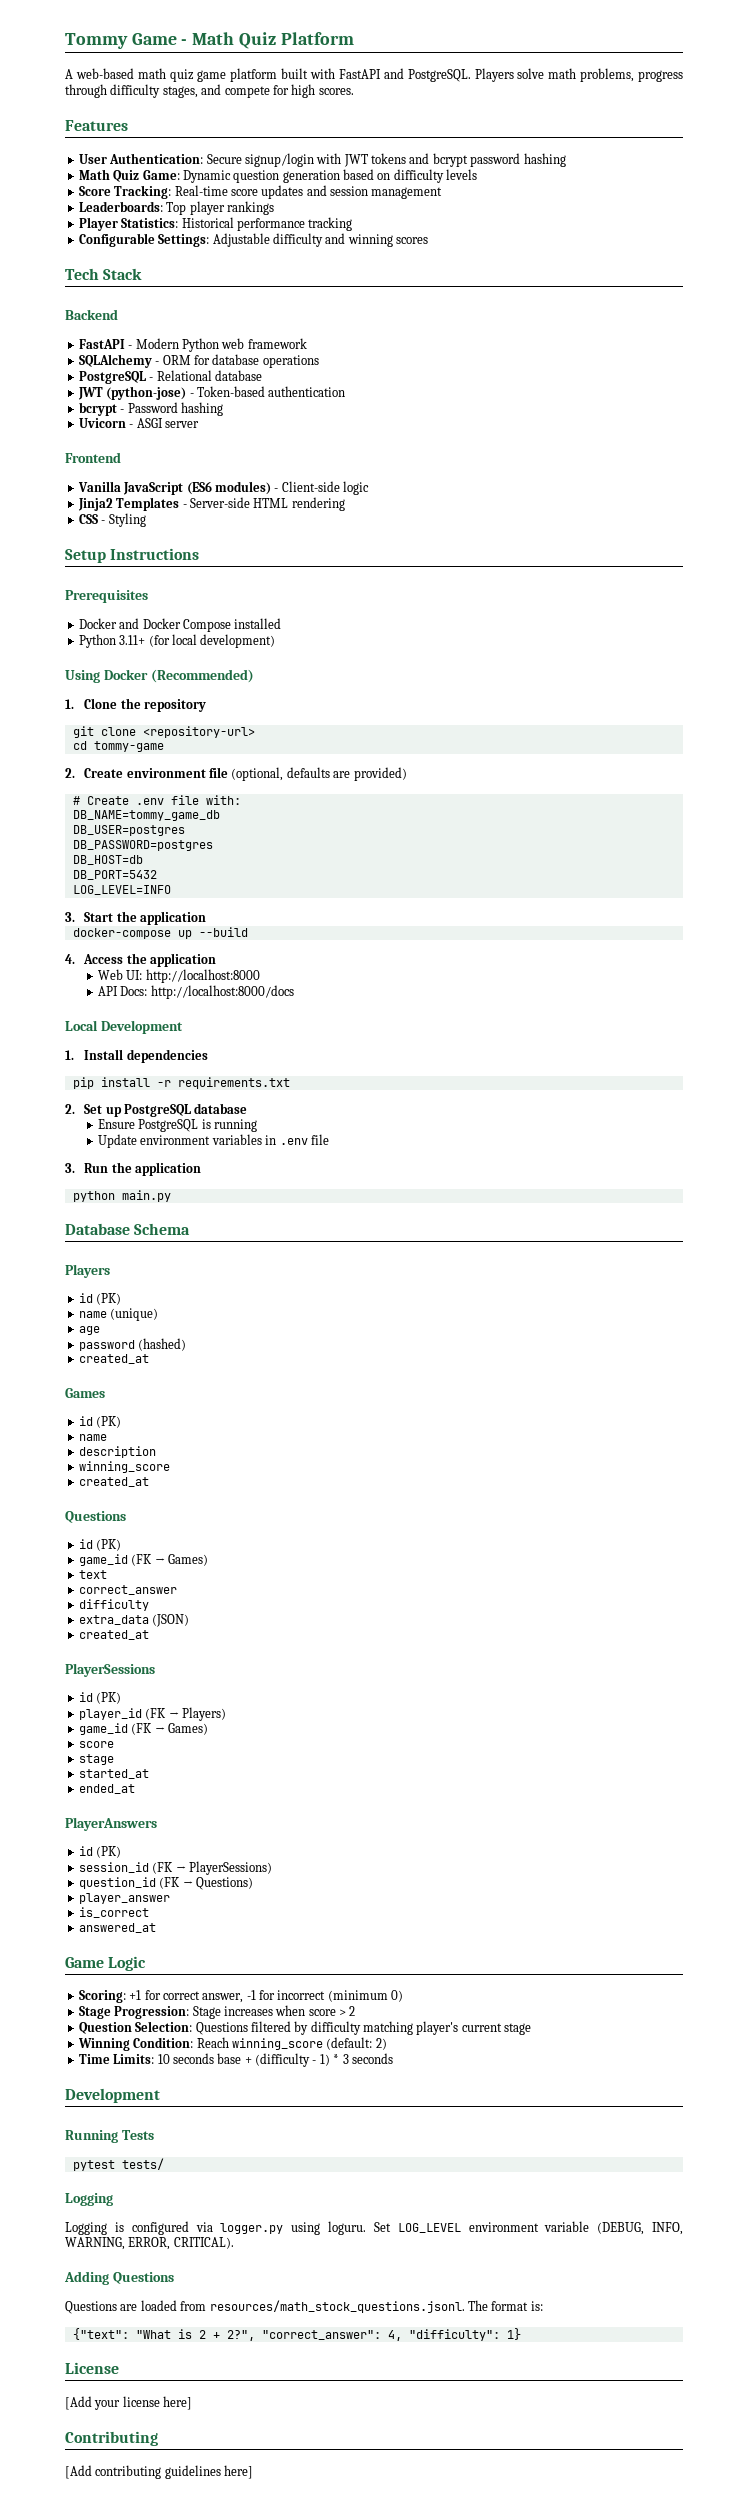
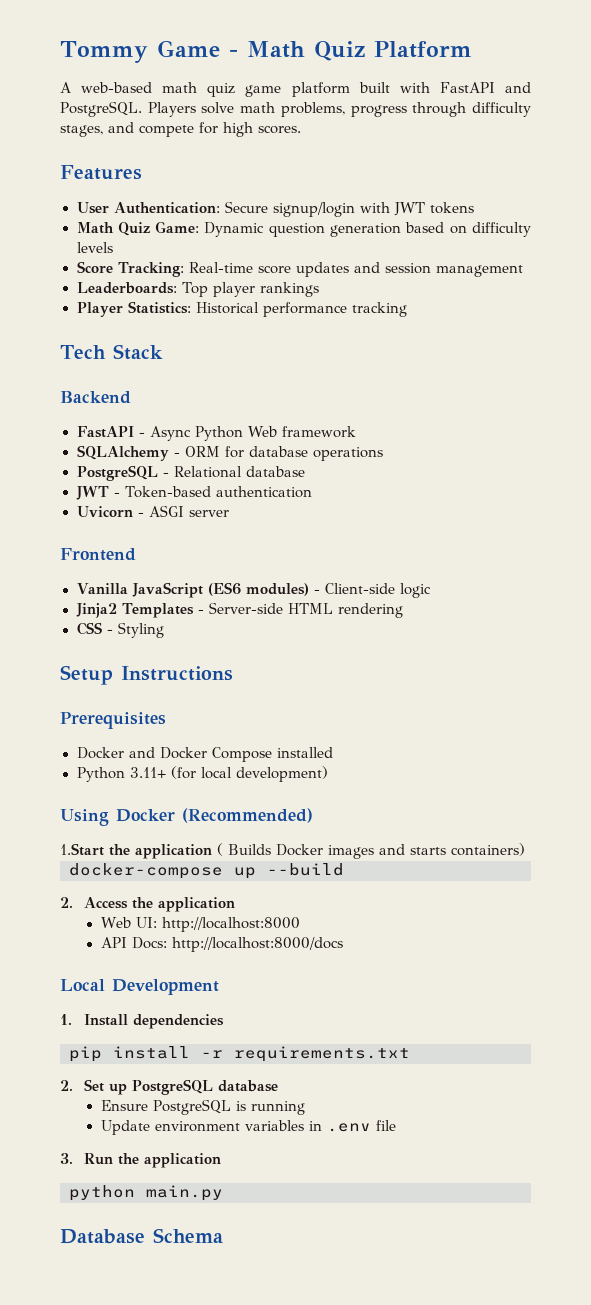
- User Authentication: Secure signup/login with JWT tokens and bcrypt password hashing
+ User Authentication: Secure signup/login with JWT tokens
- Configurable Settings: Adjustable difficulty and winning scores
- FastAPI - Modern Python web framework
+ FastAPI - Async Python Web framework
- JWT (python-jose) - Token-based authentication
+ JWT - Token-based authentication
- bcrypt - Password hashing
- 1. Clone the repository
- git clone <repository-url>
- cd tommy-game
- 2. Create environment file (optional, defaults are provided)
- # Create .env file with:
- DB_NAME=tommy_game_db
- DB_USER=postgres
- DB_PASSWORD=postgres
- DB_HOST=db
- DB_PORT=5432
- LOG_LEVEL=INFO
- 3. Start the application
+ 1.Start the application ( Builds Docker images and starts containers)
- 4. Access the application
+ 2. Access the application
  Database Schema
- Players
- id (PK)
- name (unique)
- age
- password (hashed)
- created_at
- Games
- id (PK)
- name
- description
- winning_score
- created_at
- Questions
- id (PK)
- game_id (FK → Games)
- text
- correct_answer
- difficulty
- extra_data (JSON)
- created_at
- PlayerSessions
- id (PK)
- player_id (FK → Players)
- game_id (FK → Games)
- score
- stage
- started_at
- ended_at
- PlayerAnswers
- id (PK)
- session_id (FK → PlayerSessions)
- question_id (FK → Questions)
- player_answer
- is_correct
- answered_at
- Game Logic
- Scoring: +1 for correct answer, -1 for incorrect (minimum 0)
- Stage Progression: Stage increases when score > 2
- Question Selection: Questions filtered by difficulty matching player's current stage
- Winning Condition: Reach winning_score (default: 2)
- Time Limits: 10 seconds base + (difficulty - 1) * 3 seconds
- Development
- Running Tests
- pytest tests/
- Logging
- Logging is configured via logger.py using loguru. Set LOG_LEVEL environment variable (DEBUG, INFO, WARNING, ERROR, CRITICAL).
- Adding Questions
- Questions are loaded from resources/math_stock_questions.jsonl. The format is:
- {"text": "What is 2 + 2?", "correct_answer": 4, "difficulty": 1}
- License
- [Add your license here]
- Contributing
- [Add contributing guidelines here]

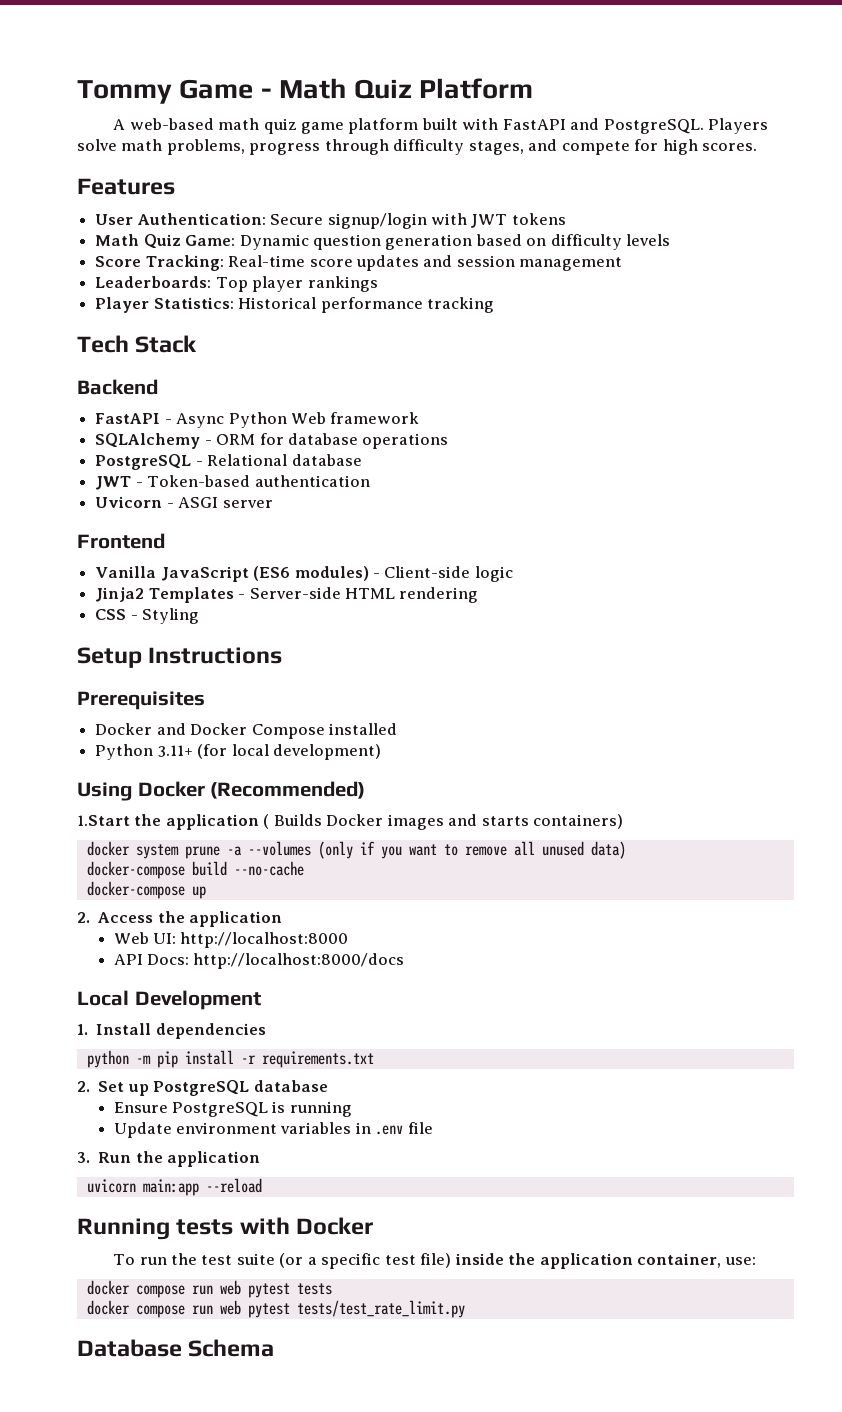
+ docker system prune -a --volumes (only if you want to remove all unused data)
+ docker-compose build --no-cache
- docker-compose up --build
+ docker-compose up
- pip install -r requirements.txt
+ python -m pip install -r requirements.txt
- python main.py
+ uvicorn main:app --reload
+ Running tests with Docker
+ To run the test suite (or a specific test file) inside the application container, use:
+ docker compose run web pytest tests
+ docker compose run web pytest tests/test_rate_limit.py

